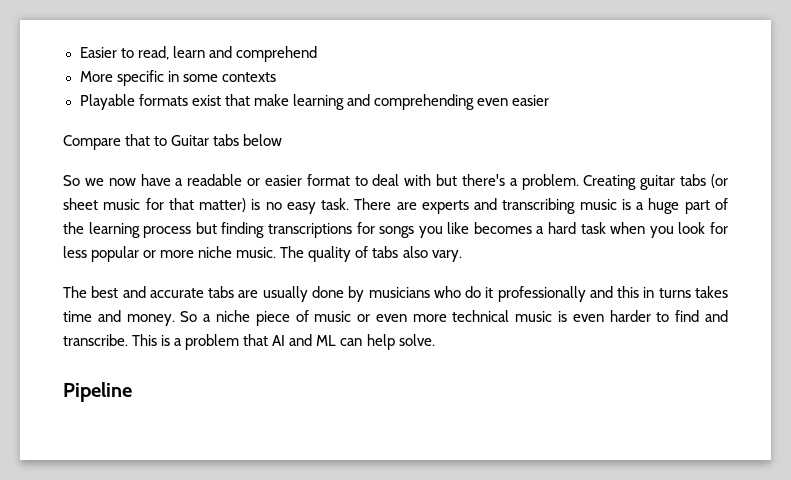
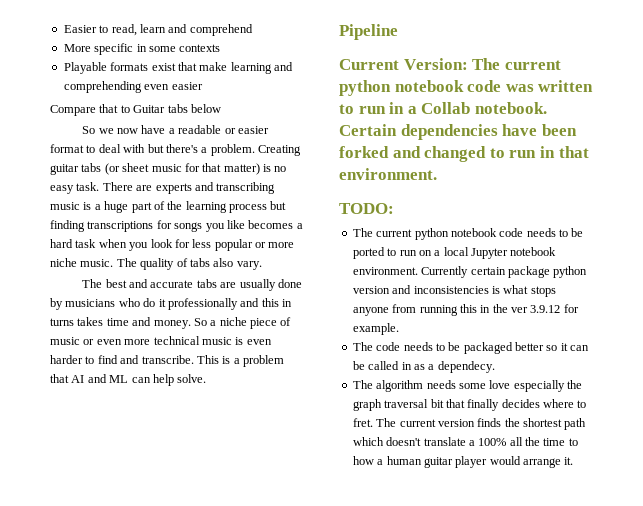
+ Current Version: The current python notebook code was written to run in a Collab notebook. Certain dependencies have been forked and changed to run in that environment.
+ TODO:
+ The current python notebook code needs to be ported to run on a local Jupyter notebook environment. Currently certain package python version and inconsistencies is what stops anyone from running this in the ver 3.9.12 for example.
+ The code needs to be packaged better so it can be called in as a dependecy.
+ The algorithm needs some love especially the graph traversal bit that finally decides where to fret. The current version finds the shortest path which doesn't translate a 100% all the time to how a human guitar player would arrange it.

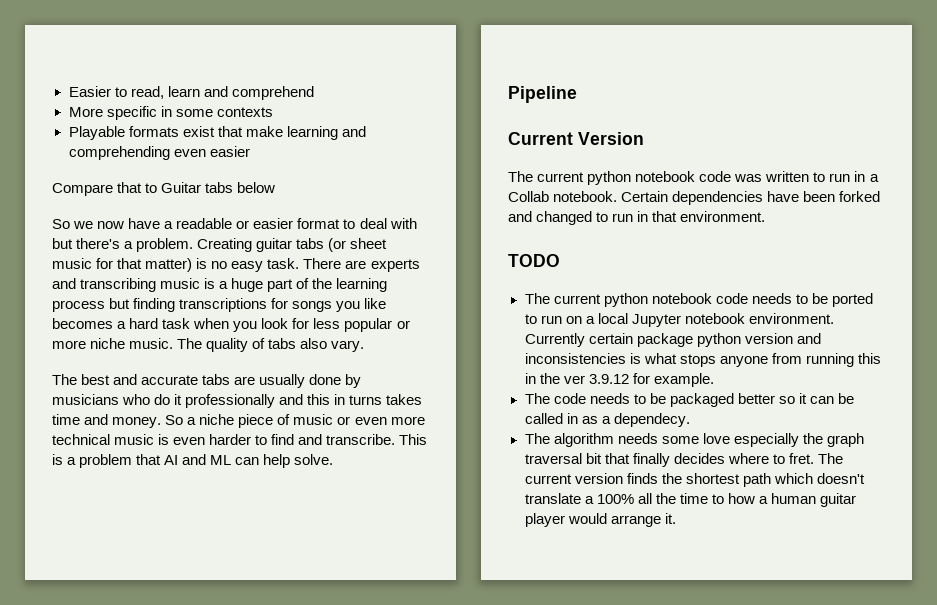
- Current Version: The current python notebook code was written to run in a Collab notebook.
+ Current Version
+ The current python notebook code was written to run in a Collab notebook.
- TODO:
+ TODO

